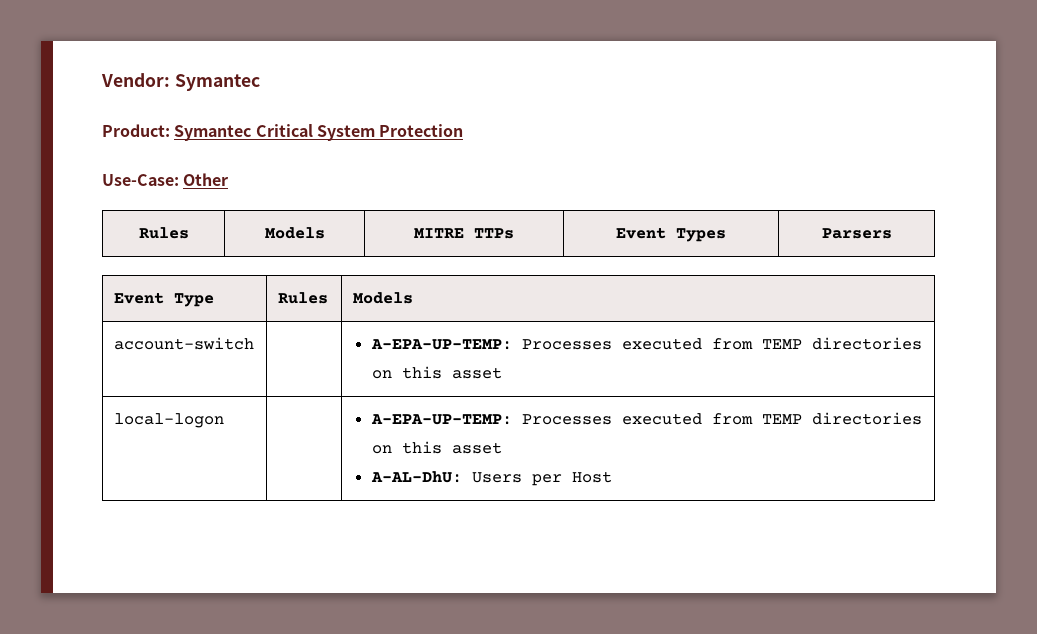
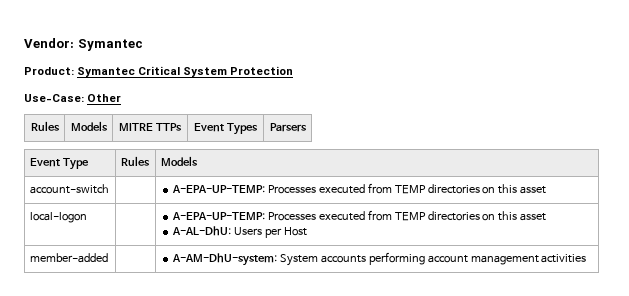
+ member-added | | A-AM-DhU-system: System accounts performing account management activities

